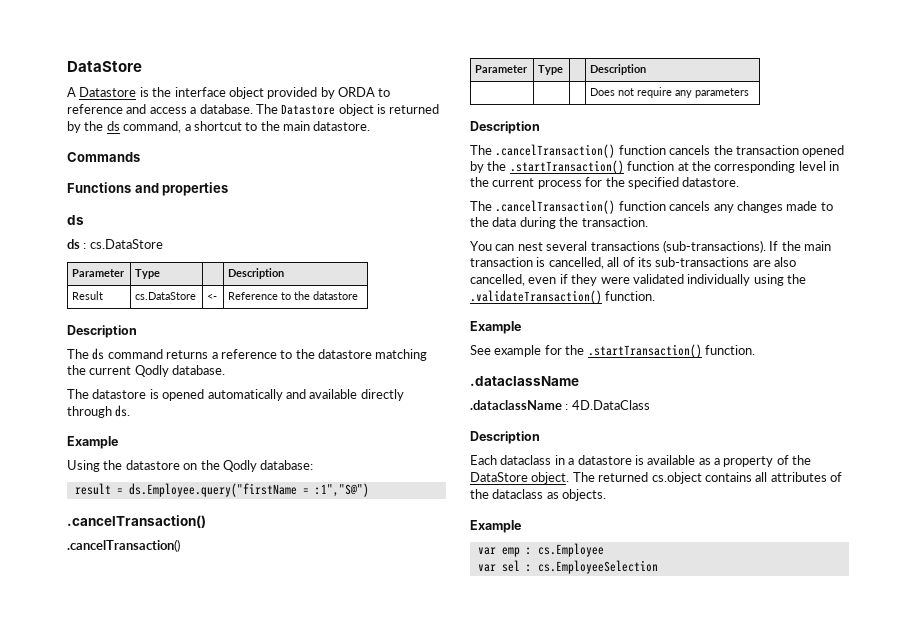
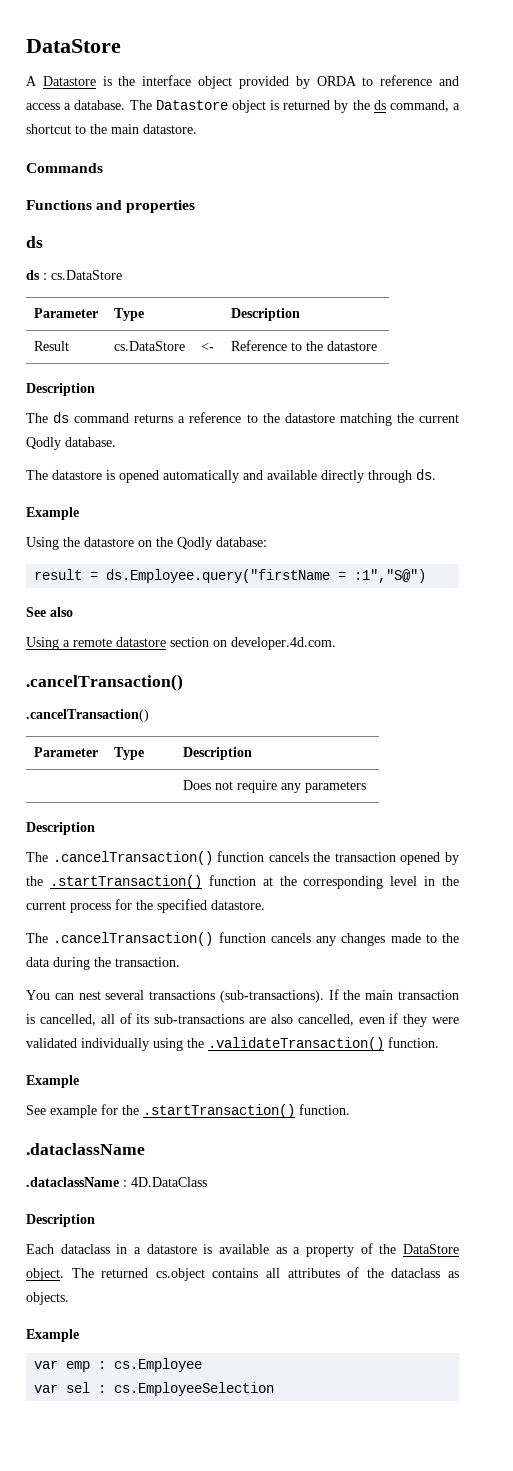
+ See also
+ Using a remote datastore section on developer.4d.com.

